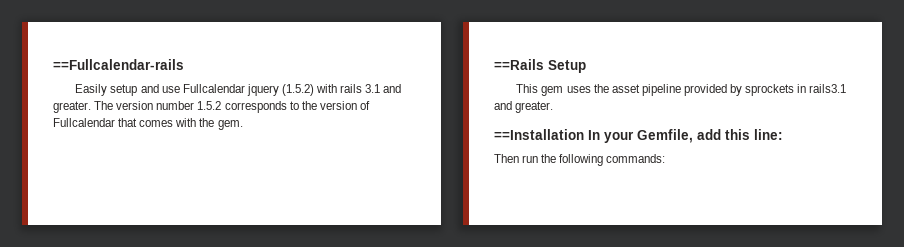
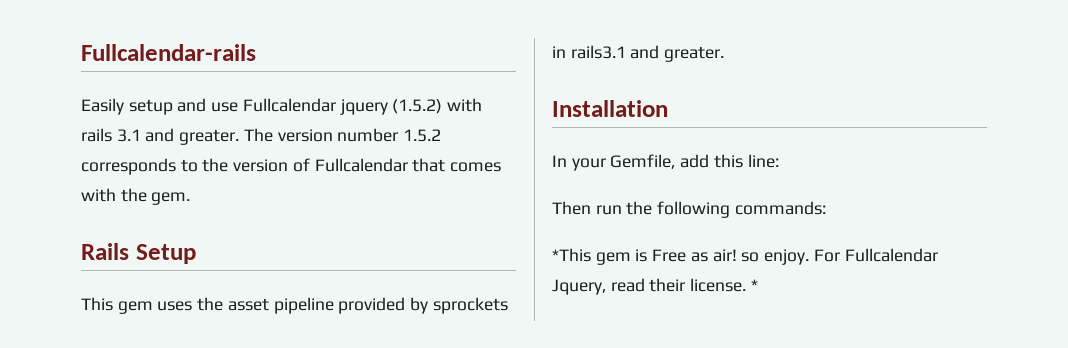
- ==Fullcalendar-rails
+ Fullcalendar-rails
- ==Rails Setup
+ Rails Setup
- ==Installation In your Gemfile, add this line:
+ Installation
+ In your Gemfile, add this line:
+ *This gem is Free as air! so enjoy. For Fullcalendar Jquery, read their license. *

